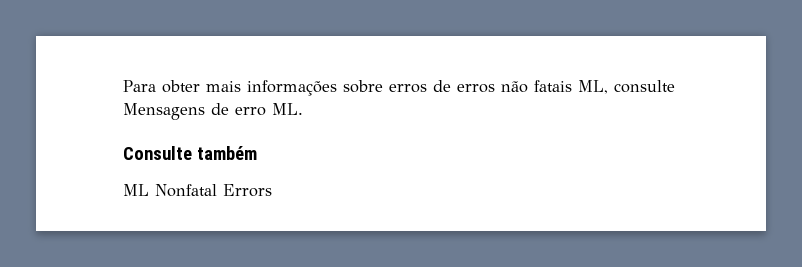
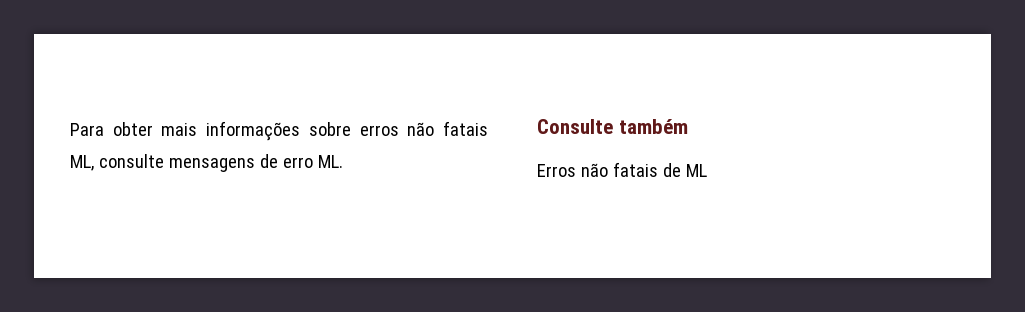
- Para obter mais informações sobre erros de erros não fatais ML, consulte Mensagens de erro ML.
+ Para obter mais informações sobre erros não fatais ML, consulte mensagens de erro ML.
- ML Nonfatal Errors
+ Erros não fatais de ML

